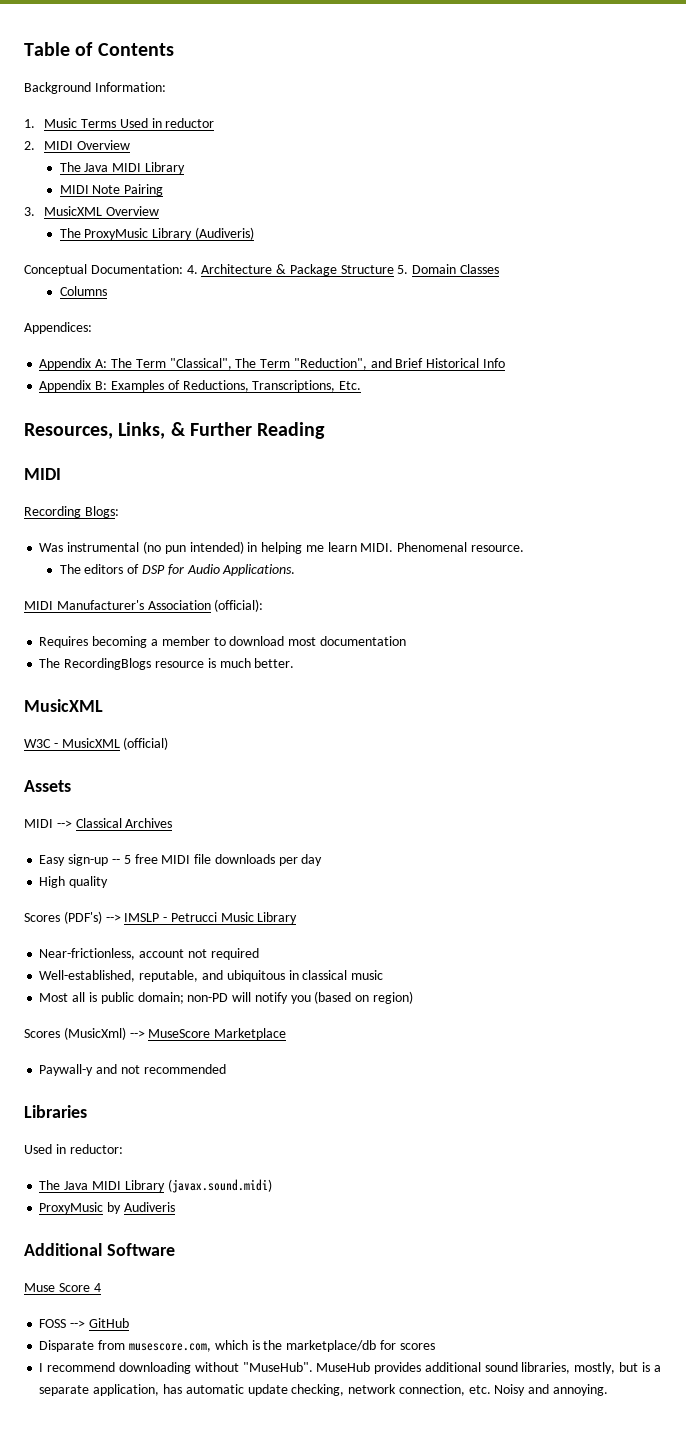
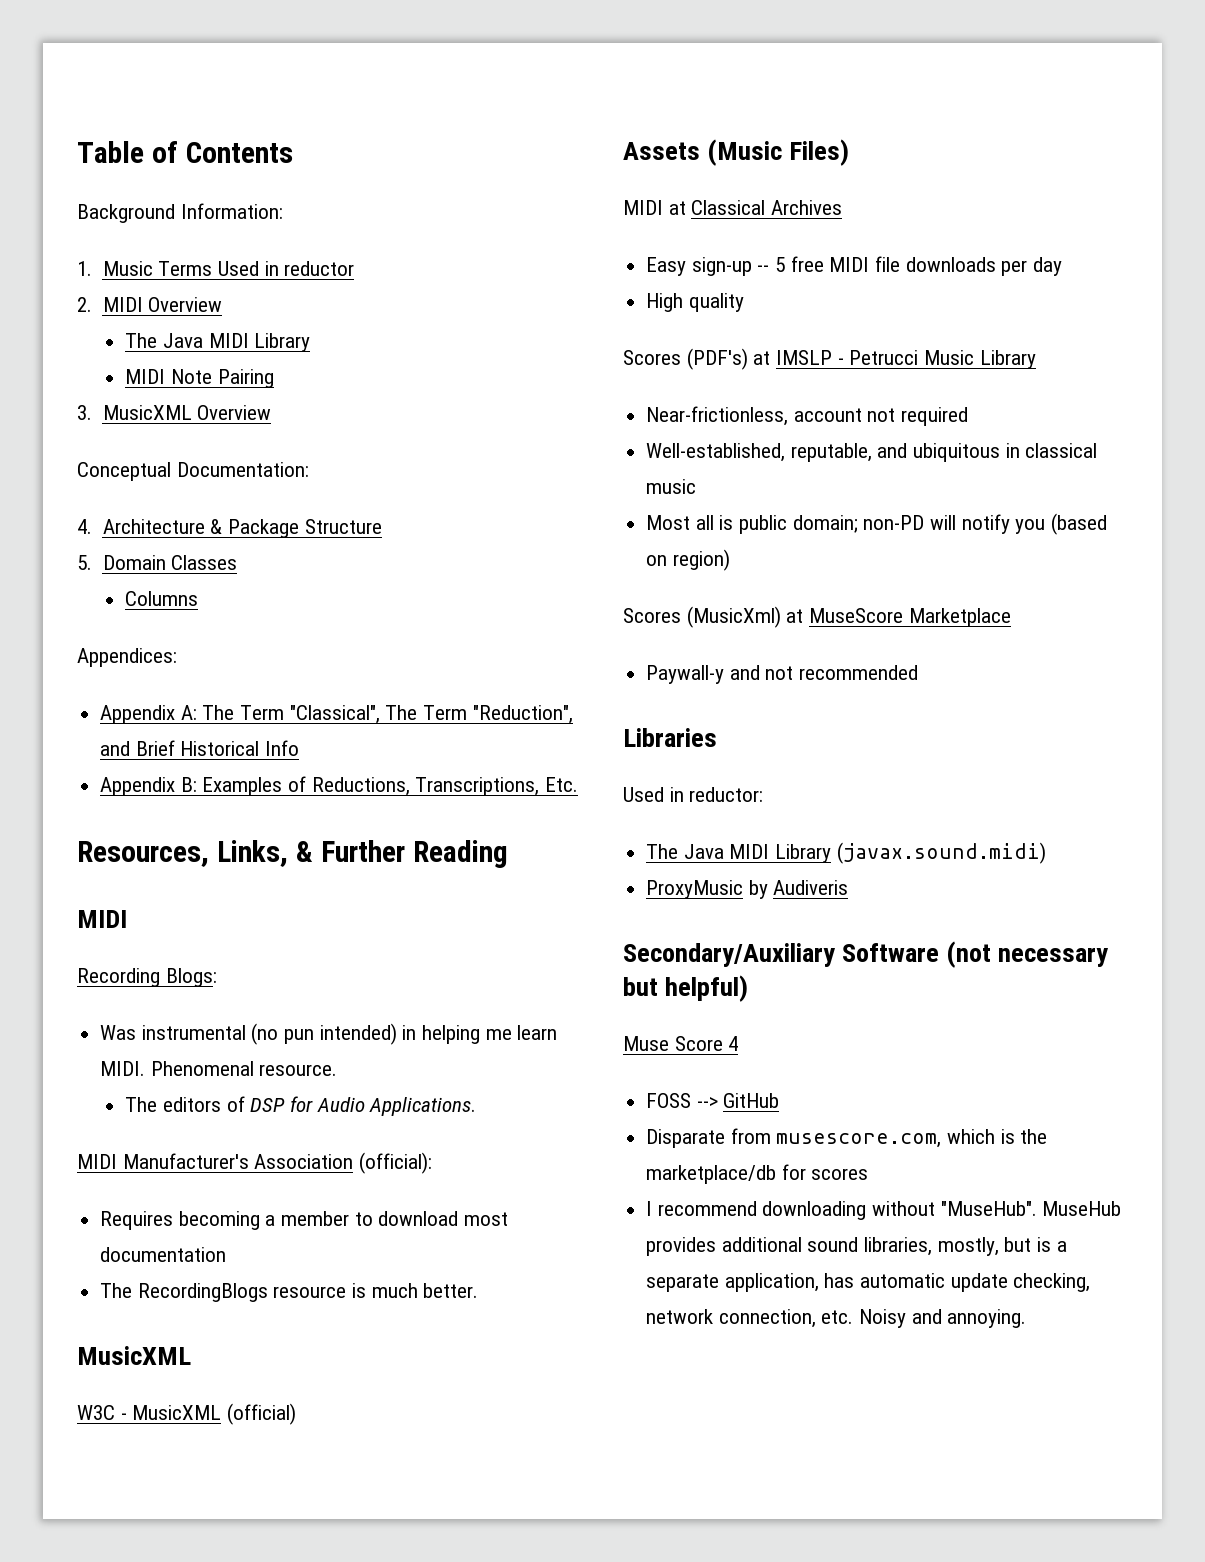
- The ProxyMusic Library (Audiveris)
- Conceptual Documentation: 4. Architecture & Package Structure 5. Domain Classes
+ Conceptual Documentation:
+ 4. Architecture & Package Structure
+ 5. Domain Classes
- Assets
- MIDI --> Classical Archives
+ Assets (Music Files)
+ MIDI at Classical Archives
- Scores (PDF's) --> IMSLP - Petrucci Music Library
+ Scores (PDF's) at IMSLP - Petrucci Music Library
- Scores (MusicXml) --> MuseScore Marketplace
+ Scores (MusicXml) at MuseScore Marketplace
- Additional Software
+ Secondary/Auxiliary Software (not necessary but helpful)

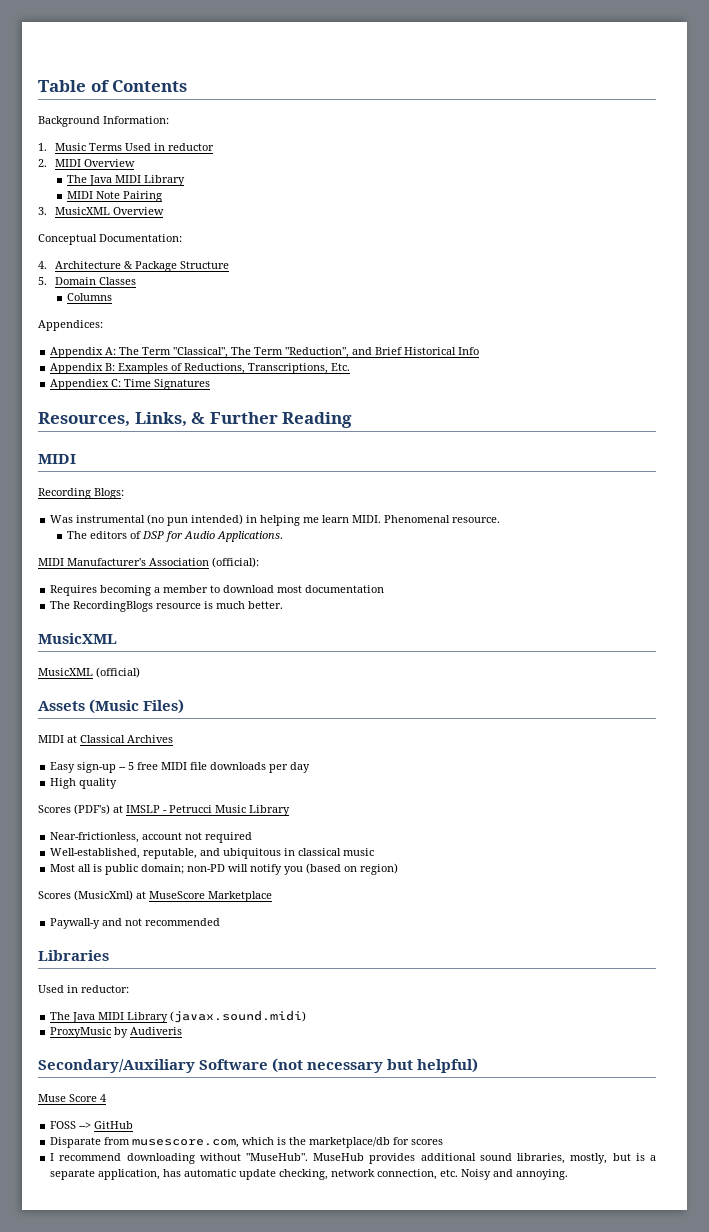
+ Appendiex C: Time Signatures
- W3C - MusicXML (official)
+ MusicXML (official)

